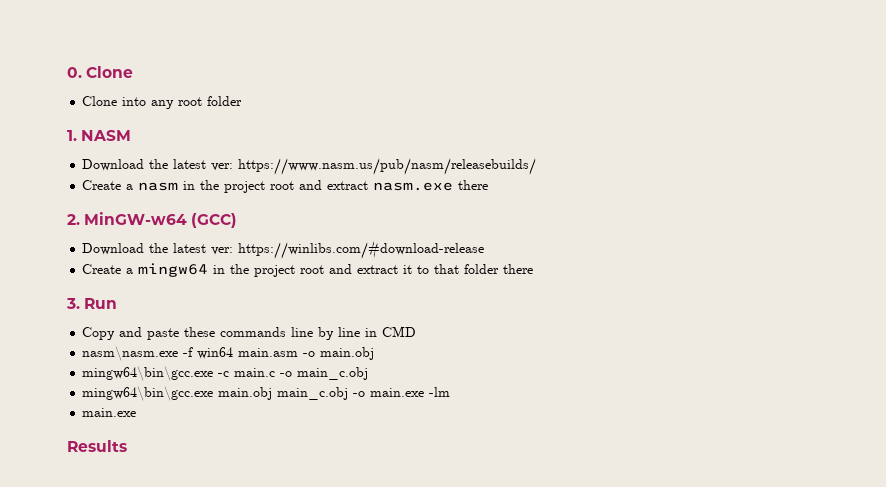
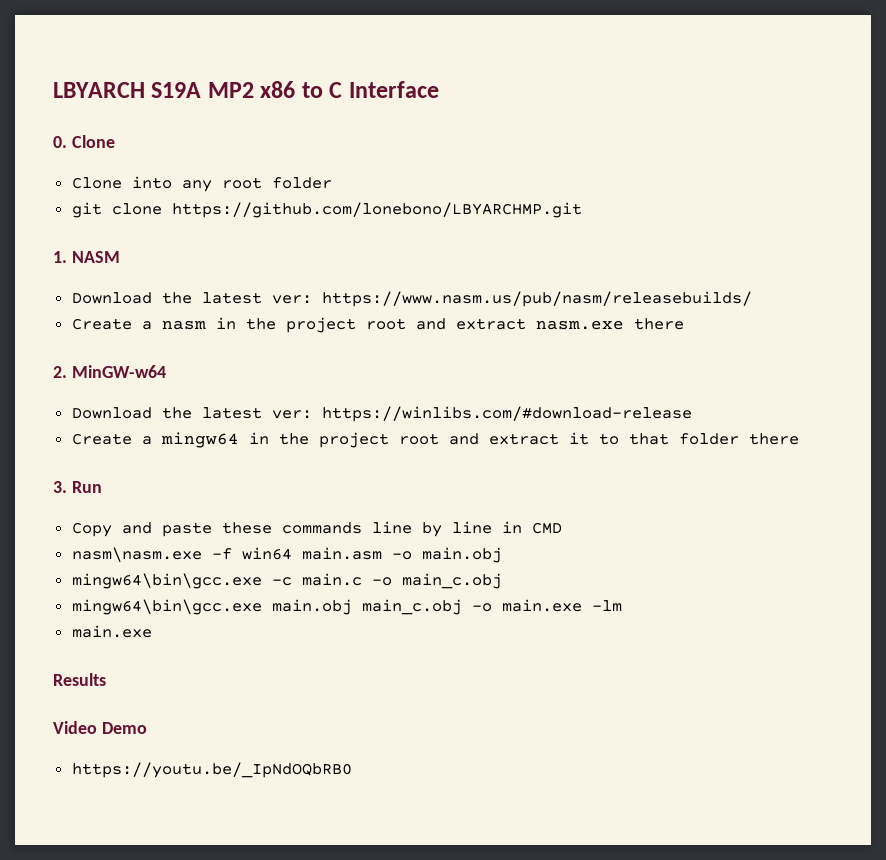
+ LBYARCH S19A MP2 x86 to C Interface
+ git clone https://github.com/lonebono/LBYARCHMP.git
- 2. MinGW-w64 (GCC)
+ 2. MinGW-w64
+ Video Demo
+ https://youtu.be/_IpNdOQbRB0

